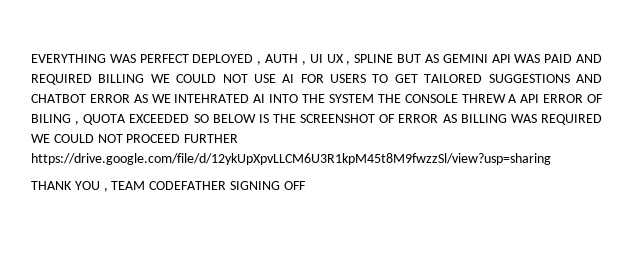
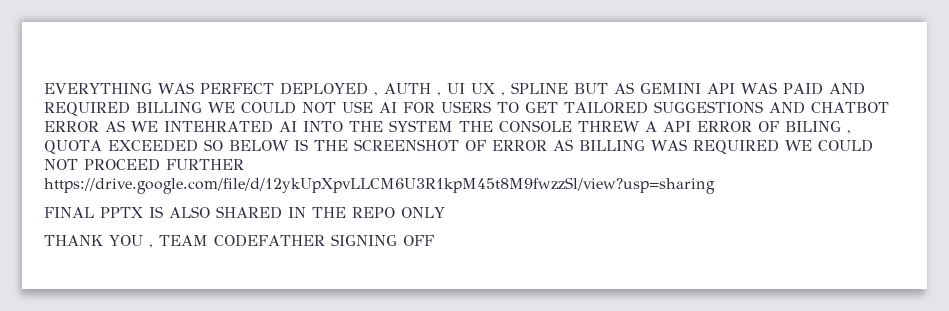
+ FINAL PPTX IS ALSO SHARED IN THE REPO ONLY

